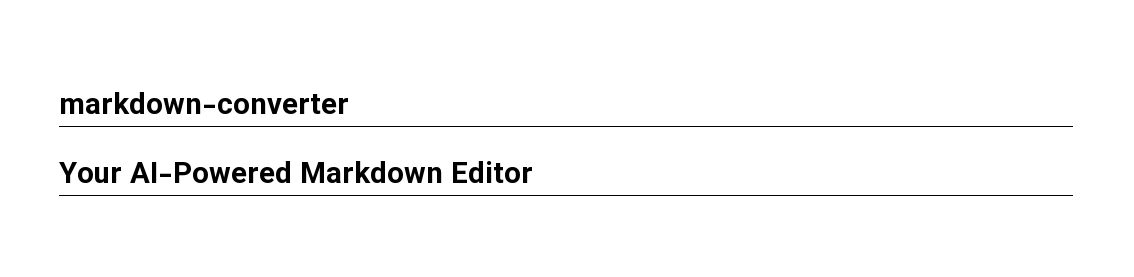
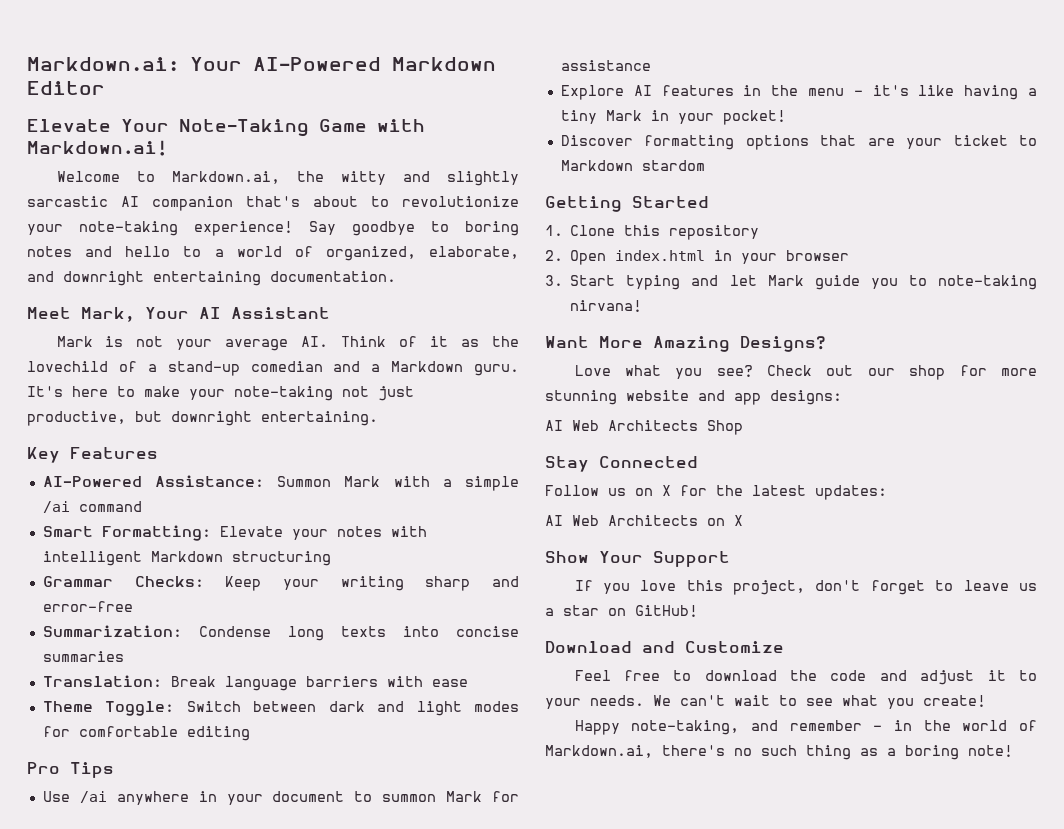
- markdown-converter
- Your AI-Powered Markdown Editor
+ Markdown.ai: Your AI-Powered Markdown Editor
+ Elevate Your Note-Taking Game with Markdown.ai!
+ Welcome to Markdown.ai, the witty and slightly sarcastic AI companion that's about to revolutionize your note-taking experience! Say goodbye to boring notes and hello to a world of organized, elaborate, and downright entertaining documentation.
+ Meet Mark, Your AI Assistant
+ Mark is not your average AI. Think of it as the lovechild of a stand-up comedian and a Markdown guru. It's here to make your note-taking not just productive, but downright entertaining.
+ Key Features
+ AI-Powered Assistance: Summon Mark with a simple /ai command
+ Smart Formatting: Elevate your notes with intelligent Markdown structuring
+ Grammar Checks: Keep your writing sharp and error-free
+ Summarization: Condense long texts into concise summaries
+ Translation: Break language barriers with ease
+ Theme Toggle: Switch between dark and light modes for comfortable editing
+ Pro Tips
+ Use /ai anywhere in your document to summon Mark for assistance
+ Explore AI features in the menu - it's like having a tiny Mark in your pocket!
+ Discover formatting options that are your ticket to Markdown stardom
+ Getting Started
+ 1. Clone this repository
+ 2. Open index.html in your browser
+ 3. Start typing and let Mark guide you to note-taking nirvana!
+ Want More Amazing Designs?
+ Love what you see? Check out our shop for more stunning website and app designs:
+ AI Web Architects Shop
+ Stay Connected
+ Follow us on X for the latest updates:
+ AI Web Architects on X
+ Show Your Support
+ If you love this project, don't forget to leave us a star on GitHub!
+ Download and Customize
+ Feel free to download the code and adjust it to your needs. We can't wait to see what you create!
+ Happy note-taking, and remember - in the world of Markdown.ai, there's no such thing as a boring note!

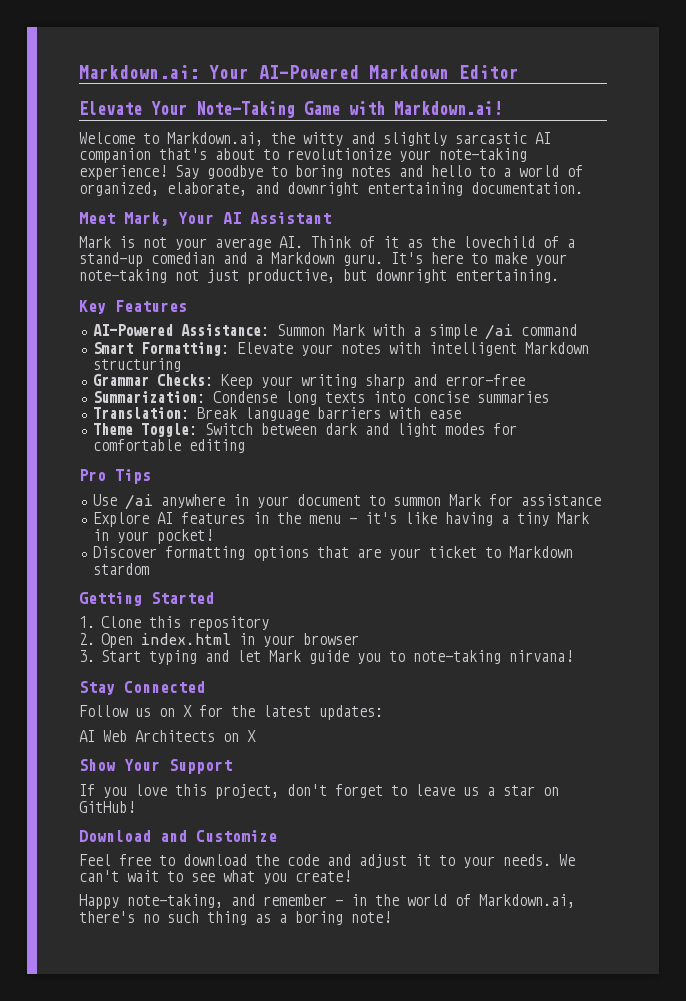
- Want More Amazing Designs?
- Love what you see? Check out our shop for more stunning website and app designs:
- AI Web Architects Shop

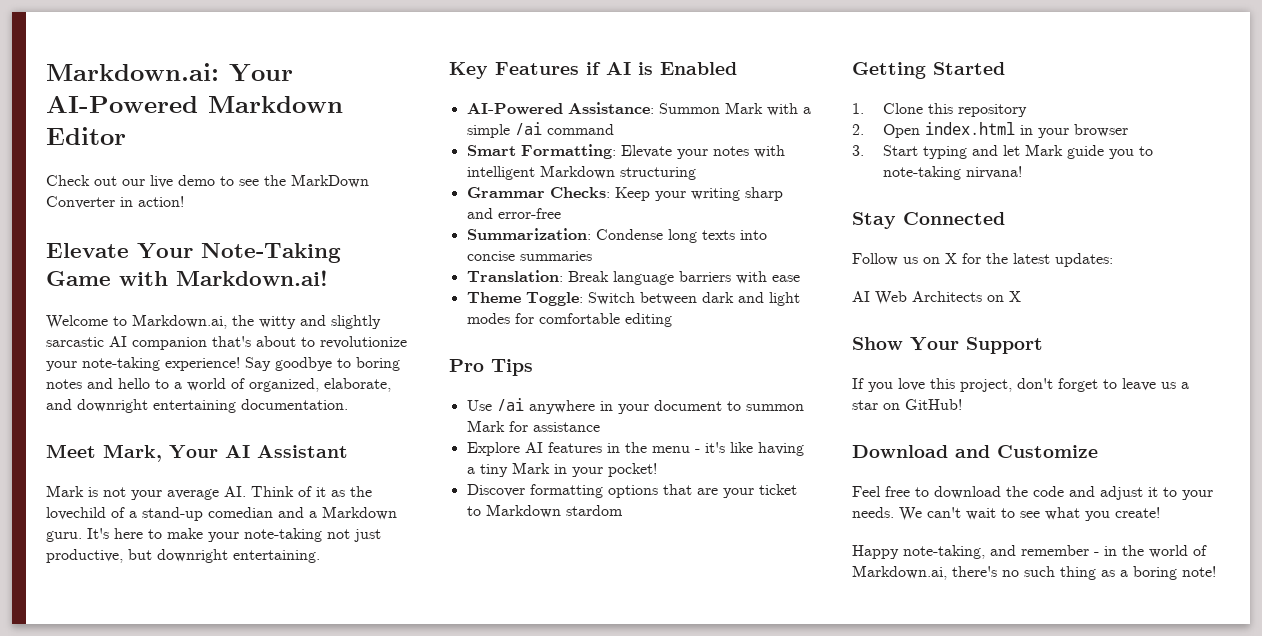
+ Check out our live demo to see the MarkDown Converter in action!
- Key Features
+ Key Features if AI is Enabled

